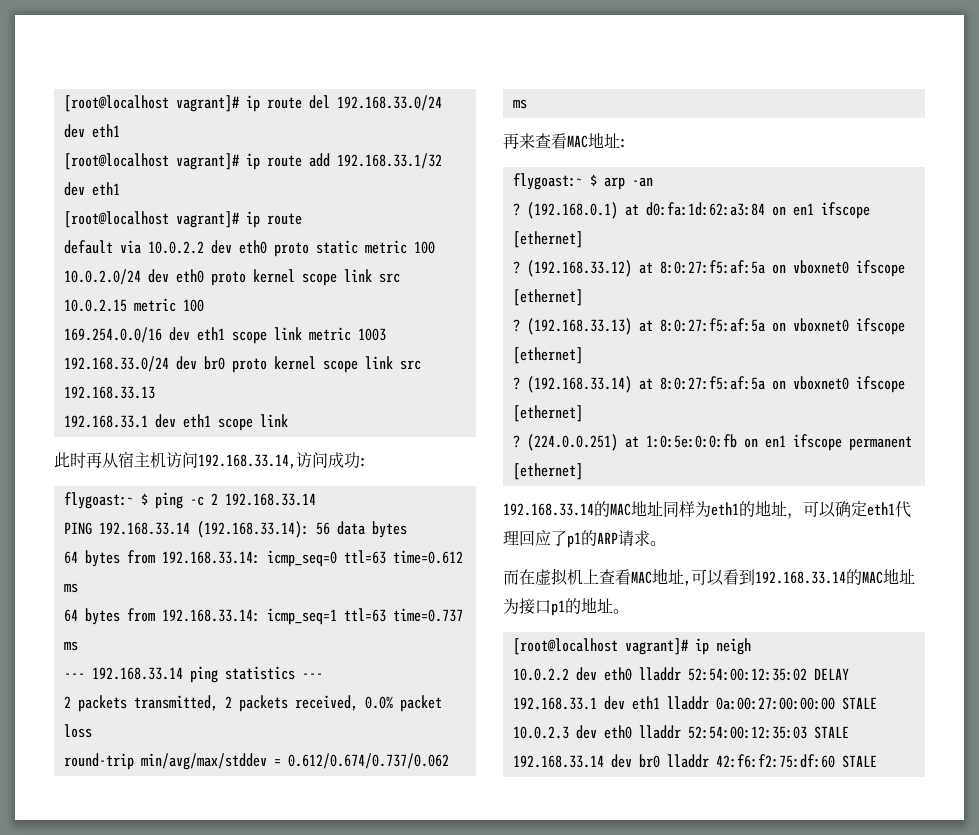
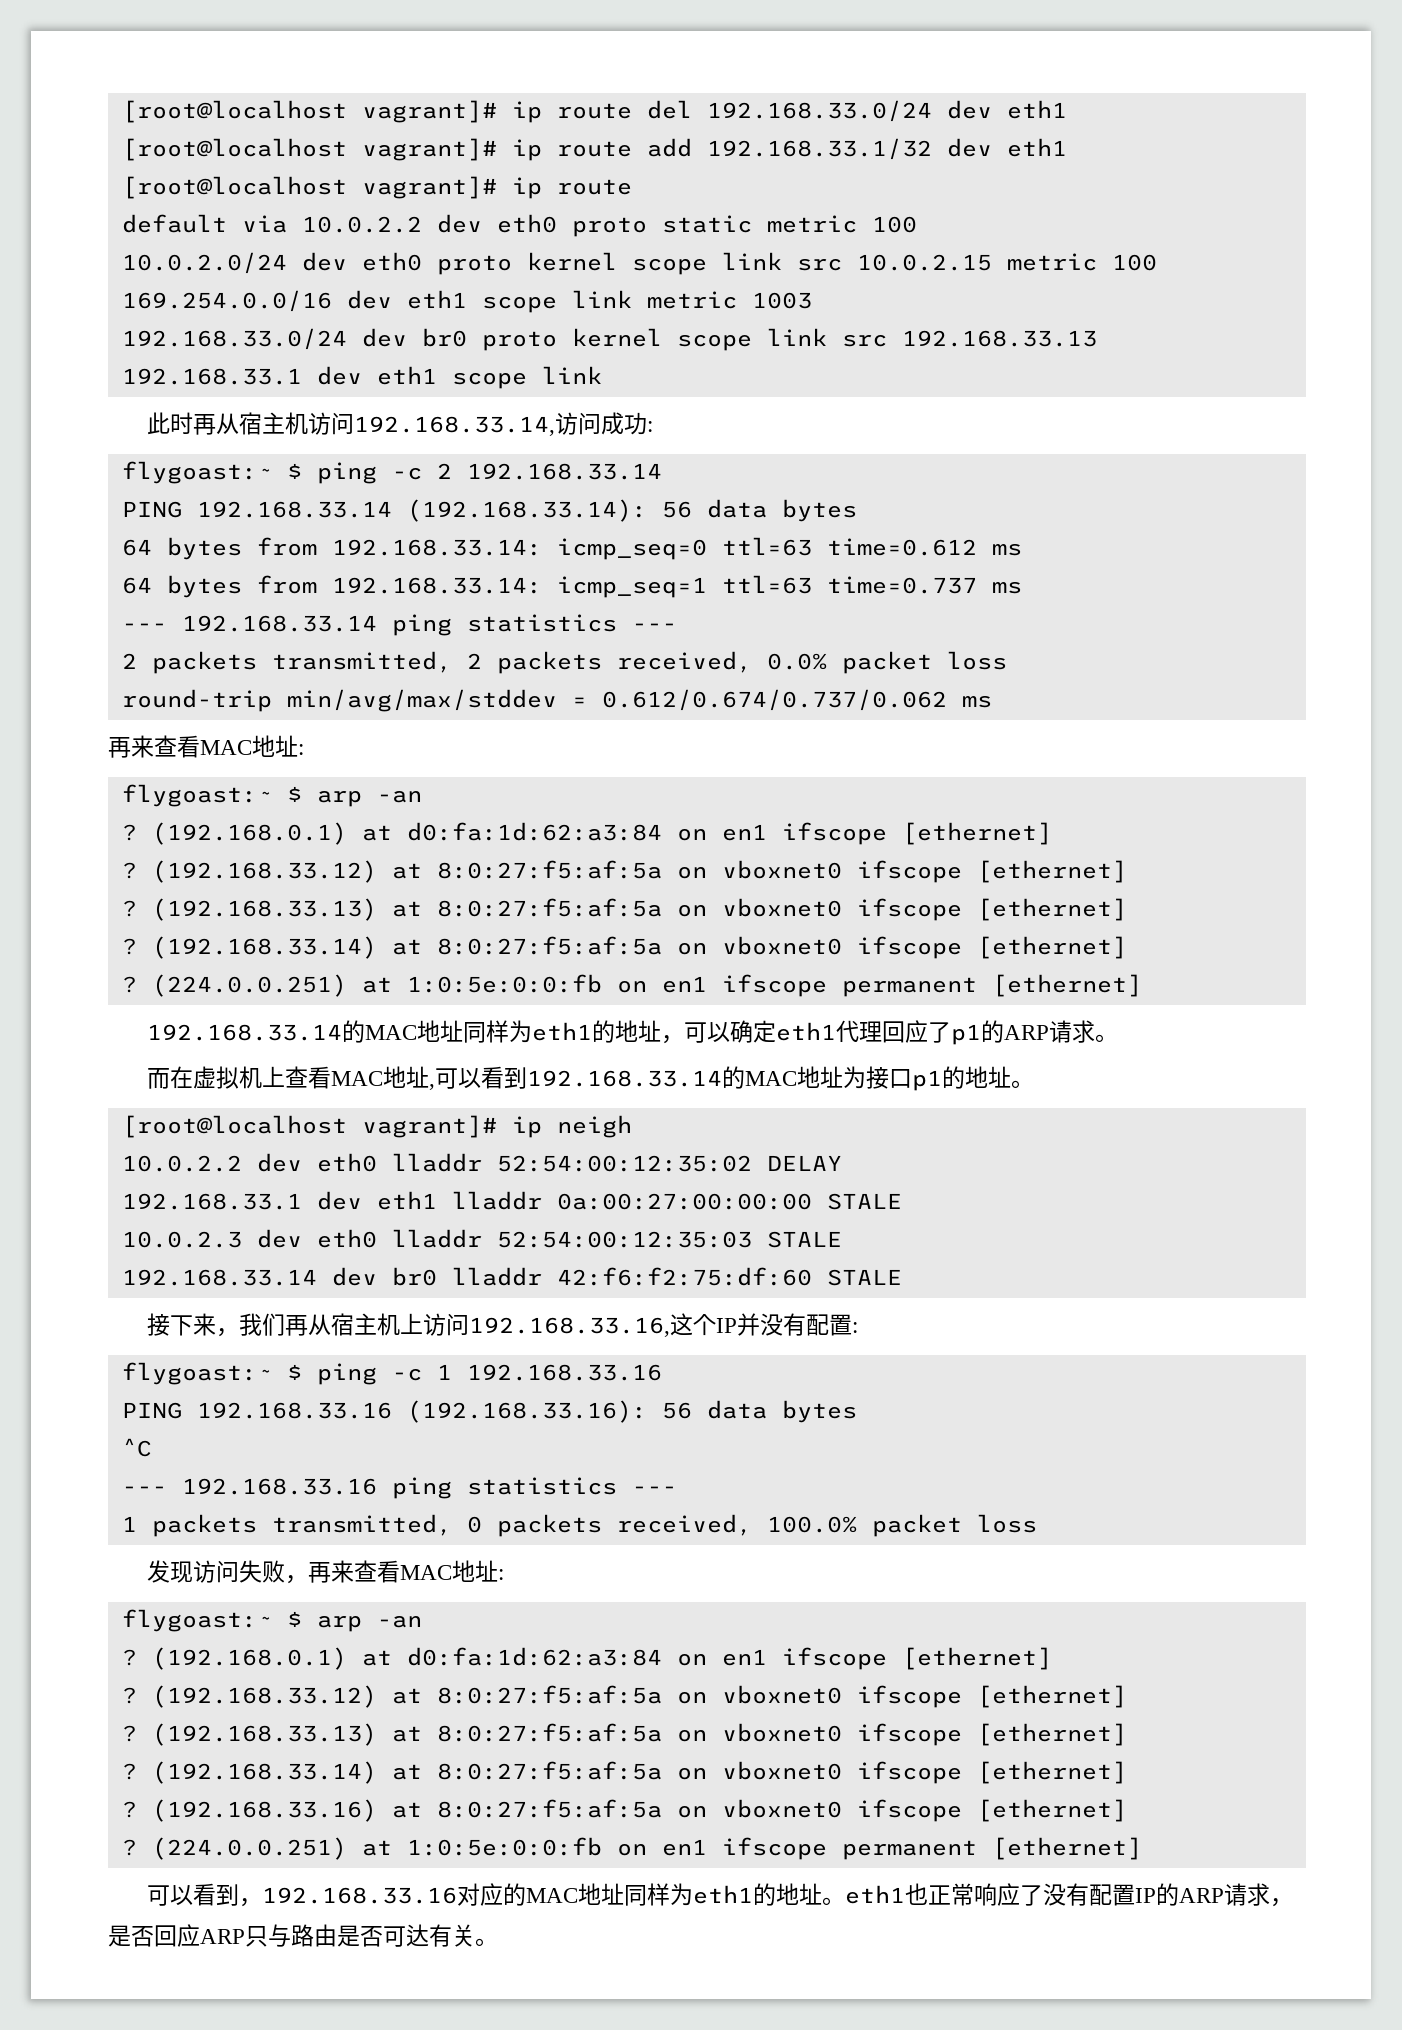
+ 接下来，我们再从宿主机上访问192.168.33.16,这个IP并没有配置:
+ flygoast:~ $ ping -c 1 192.168.33.16
+ PING 192.168.33.16 (192.168.33.16): 56 data bytes
+ ^C
+ --- 192.168.33.16 ping statistics ---
+ 1 packets transmitted, 0 packets received, 100.0% packet loss
+ 发现访问失败，再来查看MAC地址:
+ flygoast:~ $ arp -an
+ ? (192.168.0.1) at d0:fa:1d:62:a3:84 on en1 ifscope [ethernet]
+ ? (192.168.33.12) at 8:0:27:f5:af:5a on vboxnet0 ifscope [ethernet]
+ ? (192.168.33.13) at 8:0:27:f5:af:5a on vboxnet0 ifscope [ethernet]
+ ? (192.168.33.14) at 8:0:27:f5:af:5a on vboxnet0 ifscope [ethernet]
+ ? (192.168.33.16) at 8:0:27:f5:af:5a on vboxnet0 ifscope [ethernet]
+ ? (224.0.0.251) at 1:0:5e:0:0:fb on en1 ifscope permanent [ethernet]
+ 可以看到，192.168.33.16对应的MAC地址同样为eth1的地址。eth1也正常响应了没有配置IP的ARP请求，是否回应ARP只与路由是否可达有关。

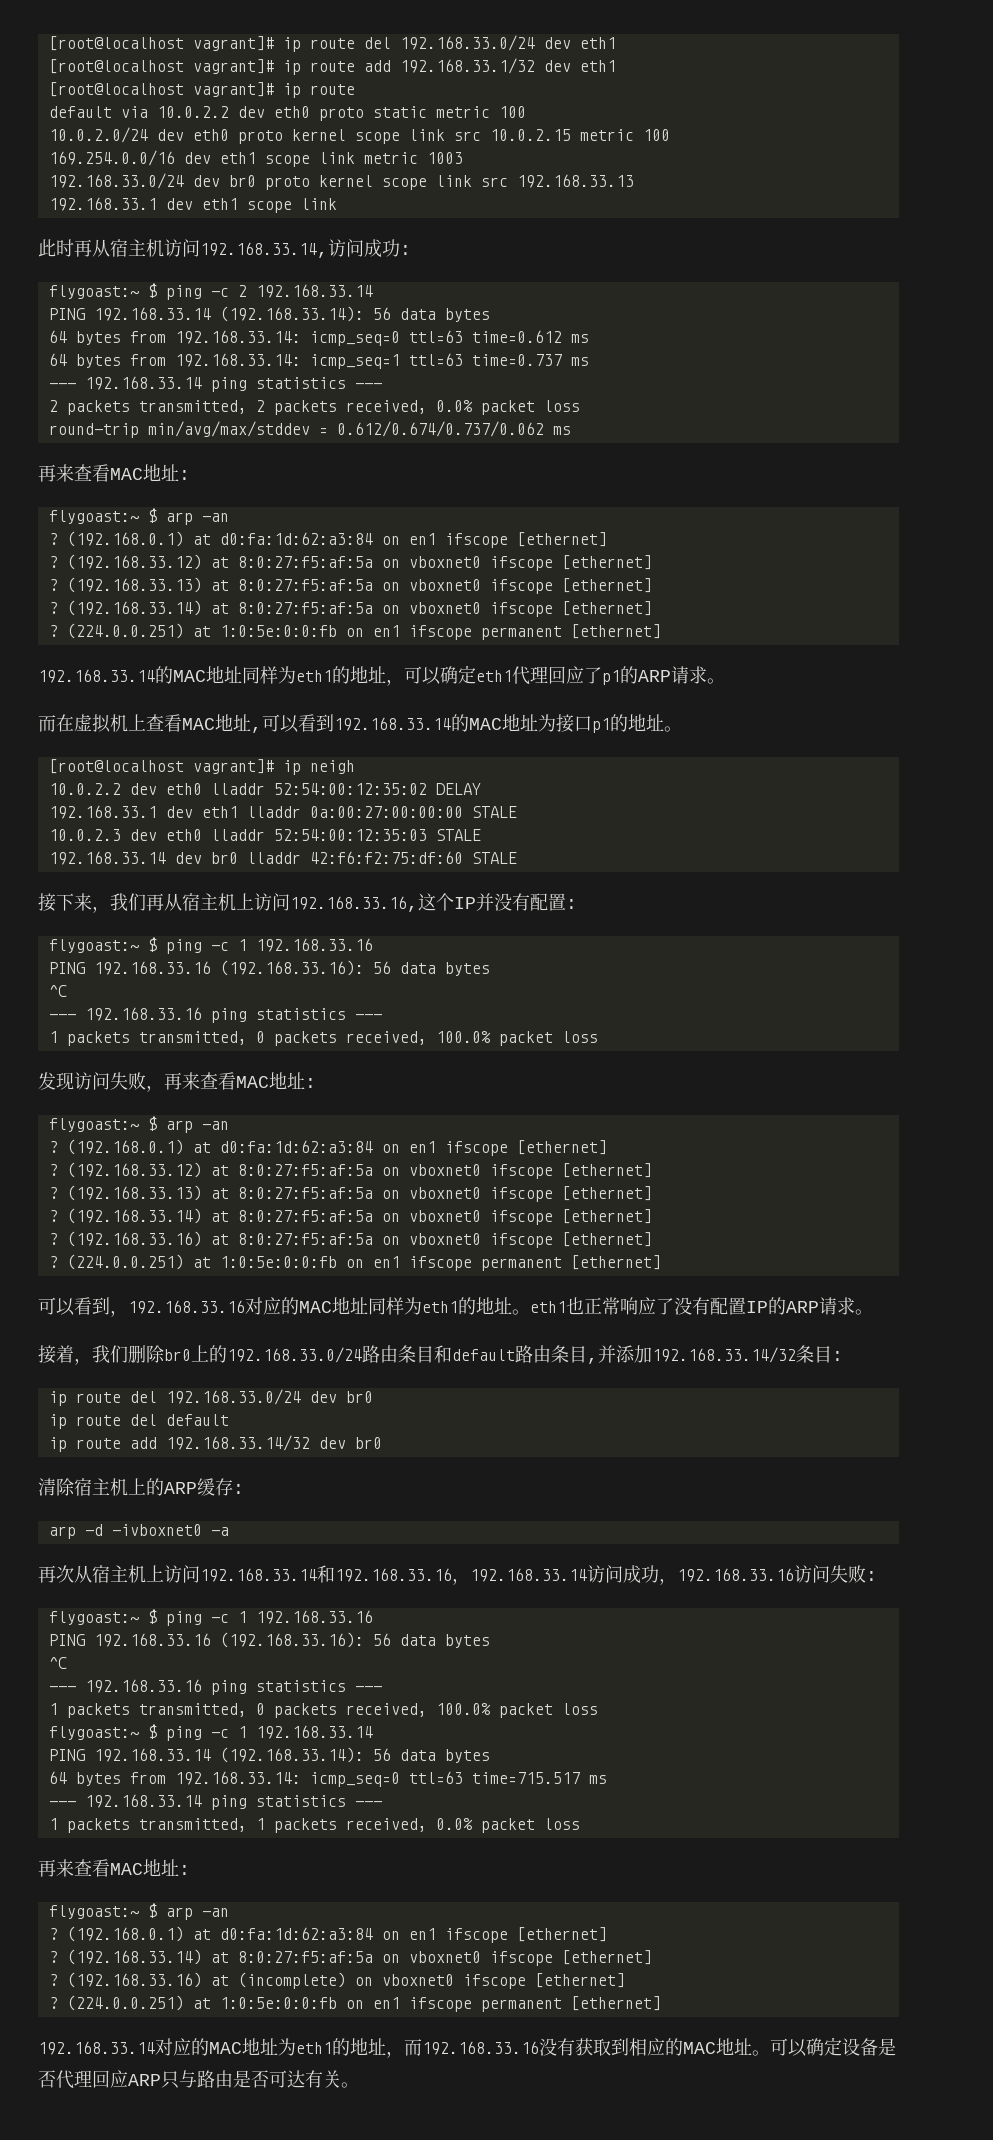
- 可以看到，192.168.33.16对应的MAC地址同样为eth1的地址。eth1也正常响应了没有配置IP的ARP请求，是否回应ARP只与路由是否可达有关。
+ 可以看到，192.168.33.16对应的MAC地址同样为eth1的地址。eth1也正常响应了没有配置IP的ARP请求。
+ 接着，我们删除br0上的192.168.33.0/24路由条目和default路由条目,并添加192.168.33.14/32条目:
+ ip route del 192.168.33.0/24 dev br0
+ ip route del default
+ ip route add 192.168.33.14/32 dev br0
+ 清除宿主机上的ARP缓存:
+ arp -d -ivboxnet0 -a
+ 再次从宿主机上访问192.168.33.14和192.168.33.16，192.168.33.14访问成功，192.168.33.16访问失败:
+ flygoast:~ $ ping -c 1 192.168.33.16
+ PING 192.168.33.16 (192.168.33.16): 56 data bytes
+ ^C
+ --- 192.168.33.16 ping statistics ---
+ 1 packets transmitted, 0 packets received, 100.0% packet loss
+ flygoast:~ $ ping -c 1 192.168.33.14
+ PING 192.168.33.14 (192.168.33.14): 56 data bytes
+ 64 bytes from 192.168.33.14: icmp_seq=0 ttl=63 time=715.517 ms
+ --- 192.168.33.14 ping statistics ---
+ 1 packets transmitted, 1 packets received, 0.0% packet loss
+ 再来查看MAC地址:
+ flygoast:~ $ arp -an
+ ? (192.168.0.1) at d0:fa:1d:62:a3:84 on en1 ifscope [ethernet]
+ ? (192.168.33.14) at 8:0:27:f5:af:5a on vboxnet0 ifscope [ethernet]
+ ? (192.168.33.16) at (incomplete) on vboxnet0 ifscope [ethernet]
+ ? (224.0.0.251) at 1:0:5e:0:0:fb on en1 ifscope permanent [ethernet]
+ 192.168.33.14对应的MAC地址为eth1的地址，而192.168.33.16没有获取到相应的MAC地址。可以确定设备是否代理回应ARP只与路由是否可达有关。

